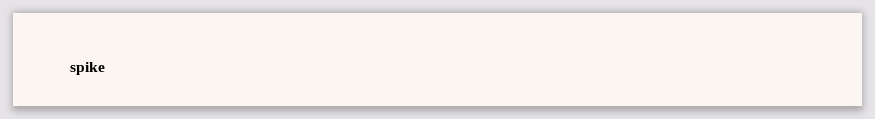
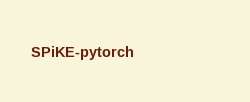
- spike
+ SPiKE-pytorch

